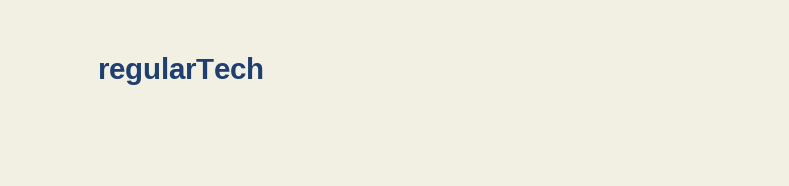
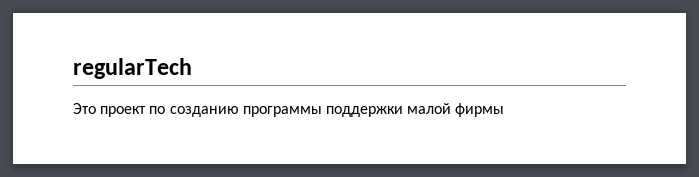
+ Это проект по созданию программы поддержки малой фирмы

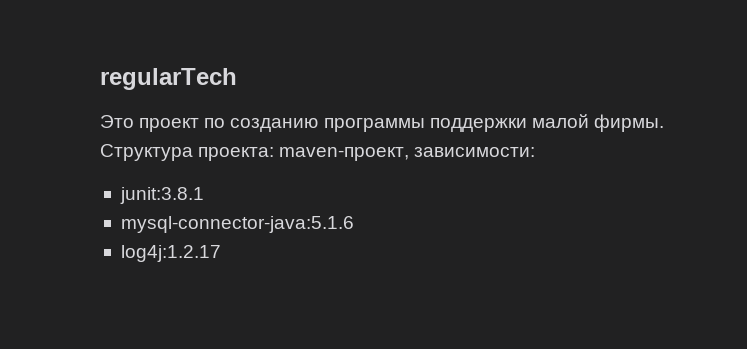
- Это проект по созданию программы поддержки малой фирмы
+ Это проект по созданию программы поддержки малой фирмы. Структура проекта: maven-проект, зависимости:
+ junit:3.8.1
+ mysql-connector-java:5.1.6
+ log4j:1.2.17

